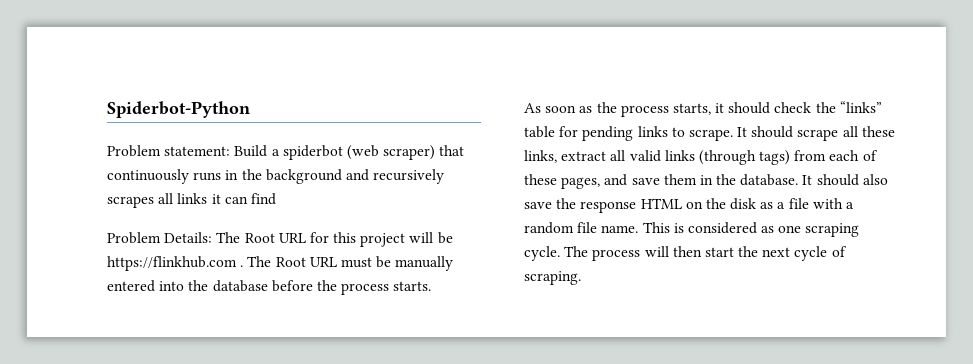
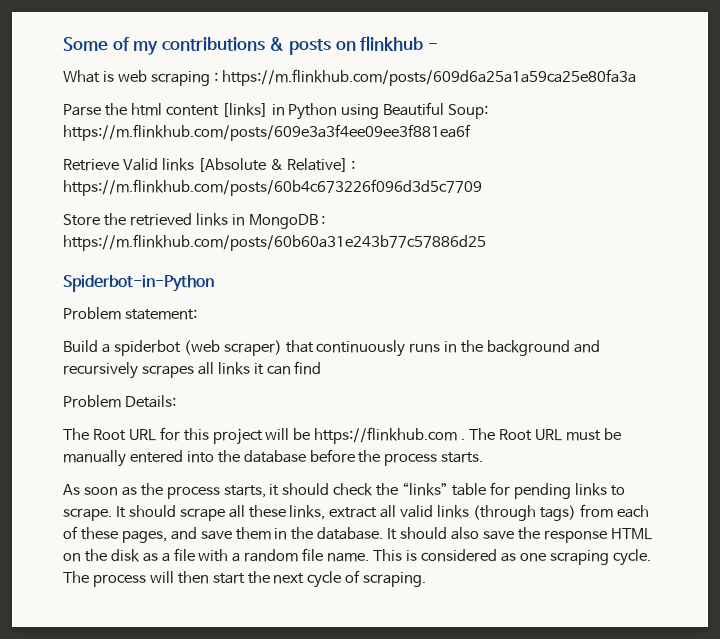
- Spiderbot-Python
+ Some of my contributions & posts on flinkhub -
+ What is web scraping : https://m.flinkhub.com/posts/609d6a25a1a59ca25e80fa3a
+ Parse the html content [links] in Python using Beautiful Soup: https://m.flinkhub.com/posts/609e3a3f4ee09ee3f881ea6f
+ Retrieve Valid links [Absolute & Relative] : https://m.flinkhub.com/posts/60b4c673226f096d3d5c7709
+ Store the retrieved links in MongoDB : https://m.flinkhub.com/posts/60b60a31e243b77c57886d25
+ Spiderbot-in-Python
- Problem statement: Build a spiderbot (web scraper) that continuously runs in the background and recursively scrapes all links it can find
+ Problem statement:
+ Build a spiderbot (web scraper) that continuously runs in the background and recursively scrapes all links it can find
- Problem Details: The Root URL for this project will be https://flinkhub.com .
+ Problem Details:
+ The Root URL for this project will be https://flinkhub.com .

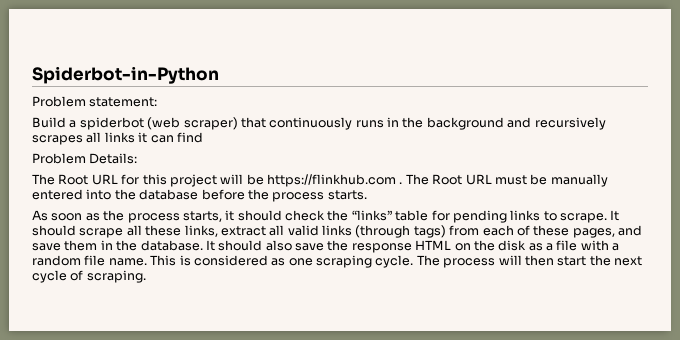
- Some of my contributions & posts on flinkhub -
- What is web scraping : https://m.flinkhub.com/posts/609d6a25a1a59ca25e80fa3a
- Parse the html content [links] in Python using Beautiful Soup: https://m.flinkhub.com/posts/609e3a3f4ee09ee3f881ea6f
- Retrieve Valid links [Absolute & Relative] : https://m.flinkhub.com/posts/60b4c673226f096d3d5c7709
- Store the retrieved links in MongoDB : https://m.flinkhub.com/posts/60b60a31e243b77c57886d25

